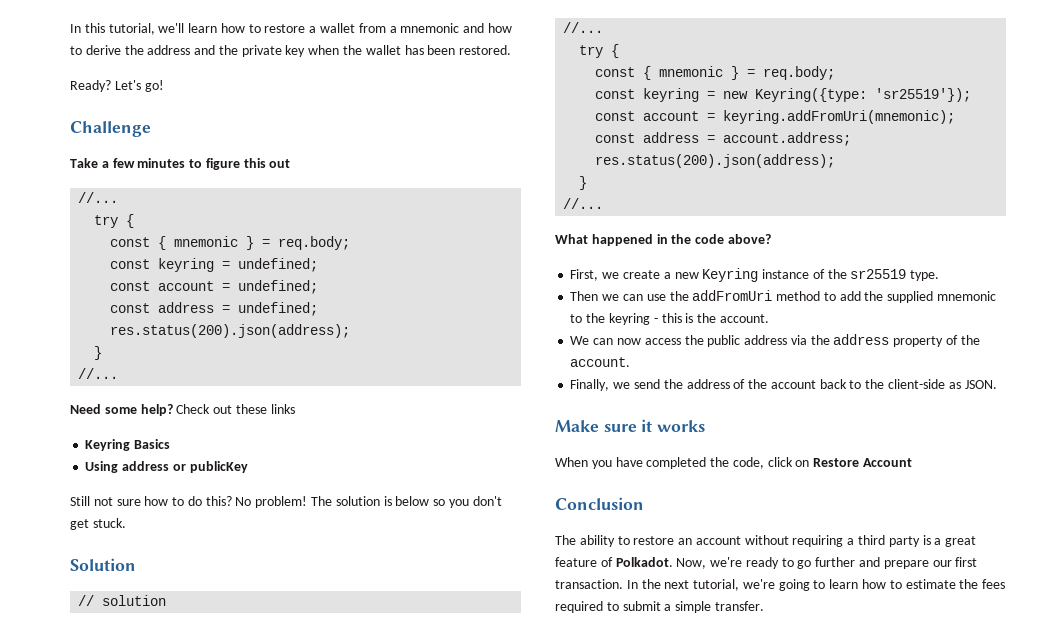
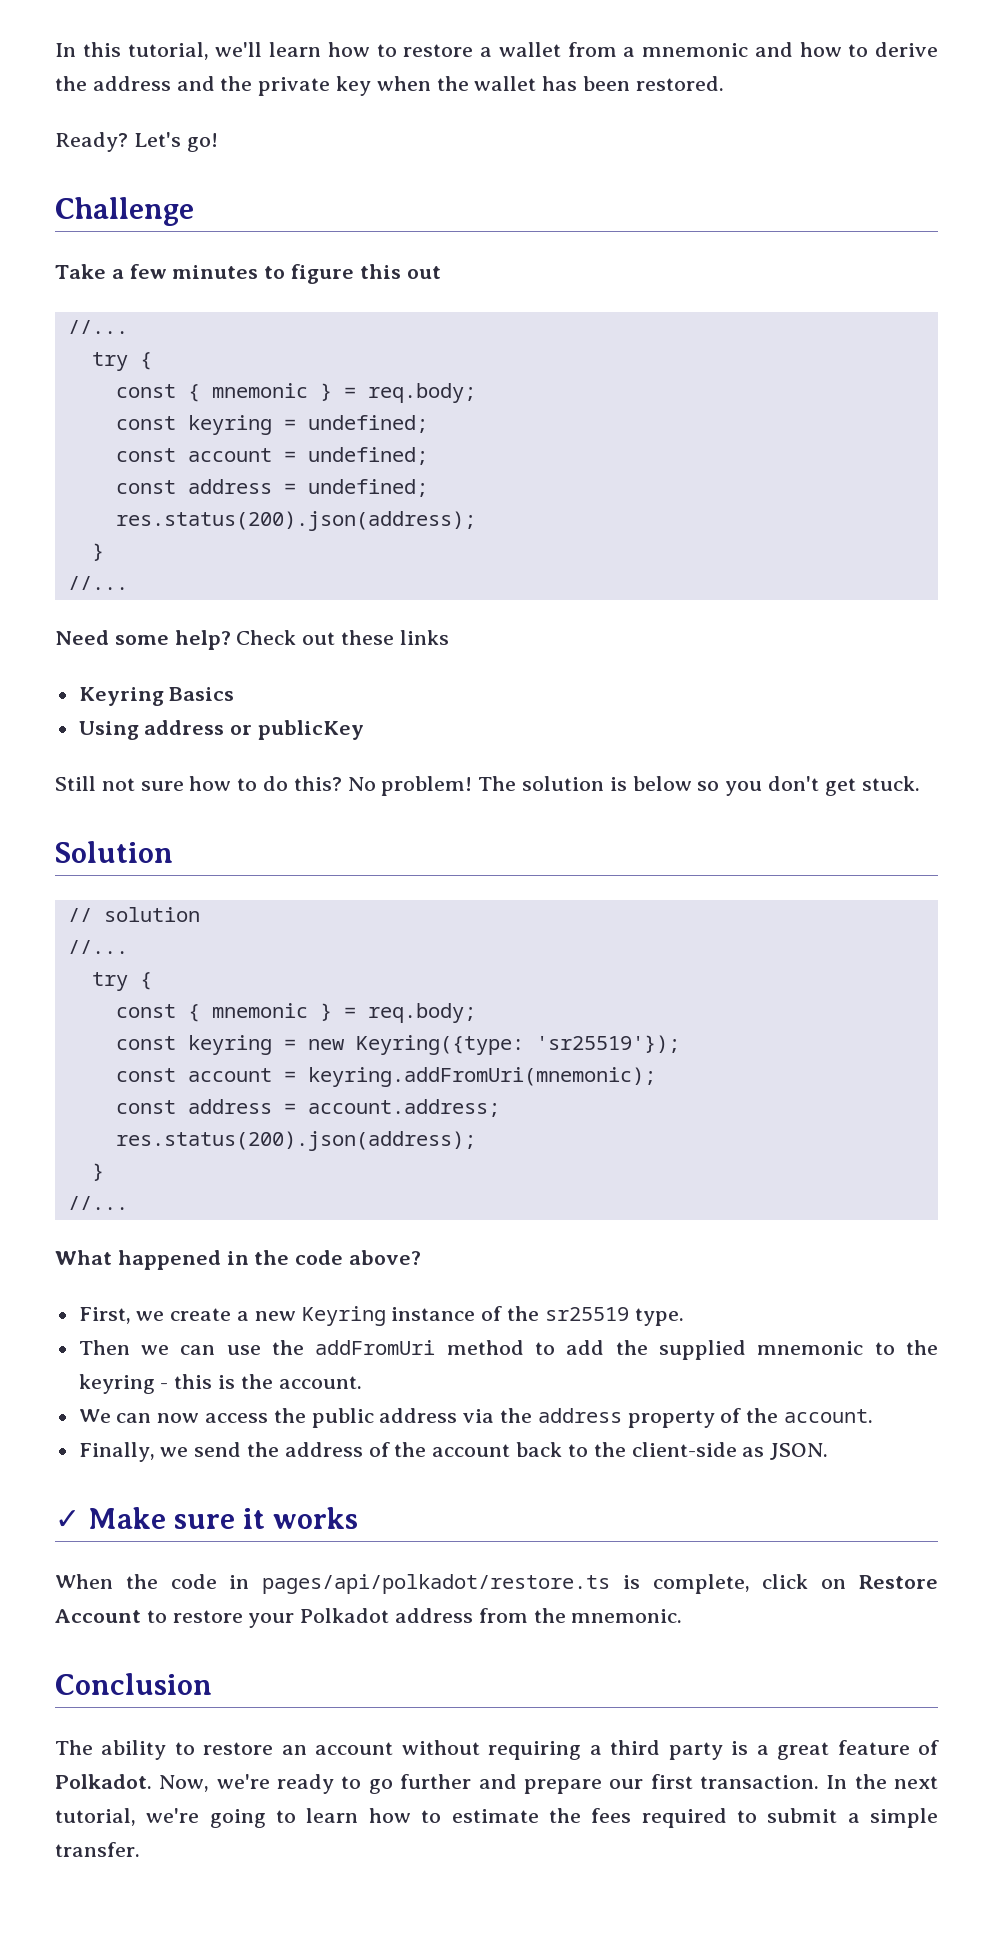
- Make sure it works
+ ✓ Make sure it works
- When you have completed the code, click on Restore Account
+ When the code in pages/api/polkadot/restore.ts is complete, click on Restore Account to restore your Polkadot address from the mnemonic.

